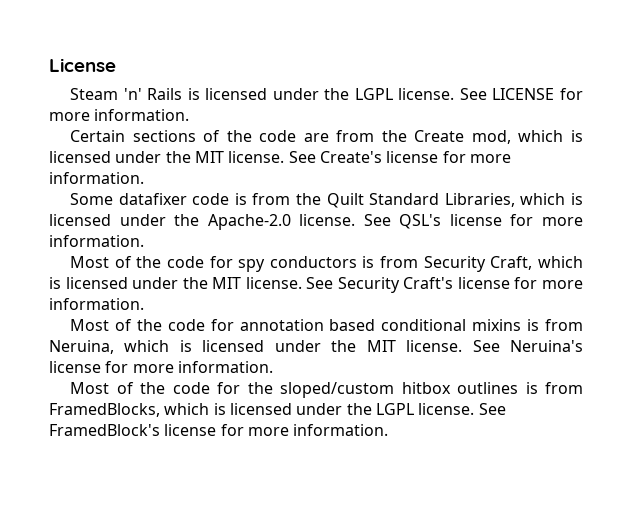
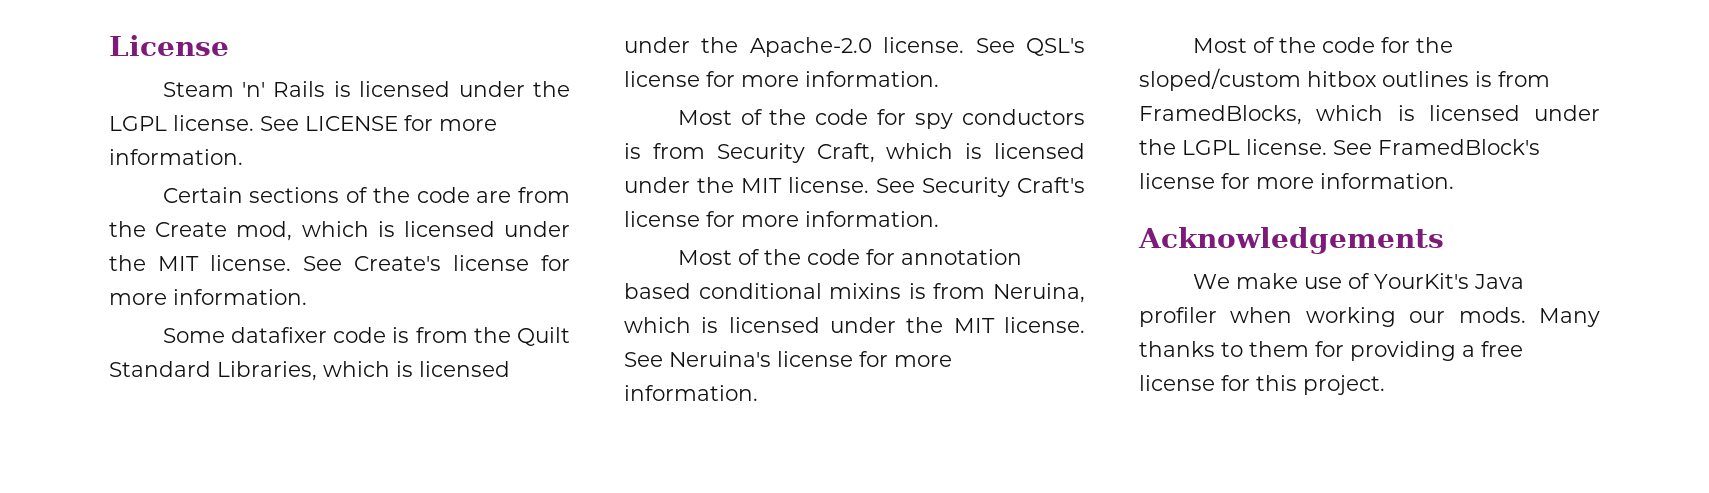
+ Acknowledgements
+ We make use of YourKit's Java profiler when working our mods. Many thanks to them for providing a free license for this project.

